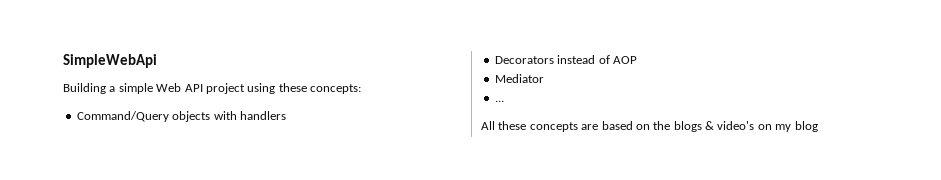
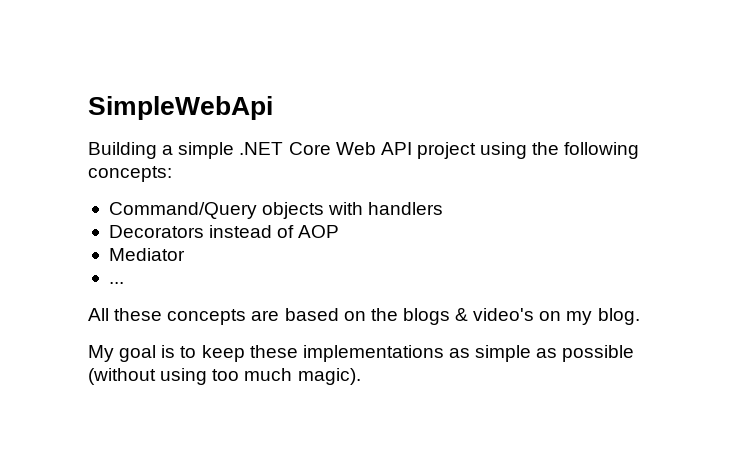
- Building a simple Web API project using these concepts:
+ Building a simple .NET Core Web API project using the following concepts:
- All these concepts are based on the blogs & video's on my blog
+ All these concepts are based on the blogs & video's on my blog.
+ My goal is to keep these implementations as simple as possible (without using too much magic).

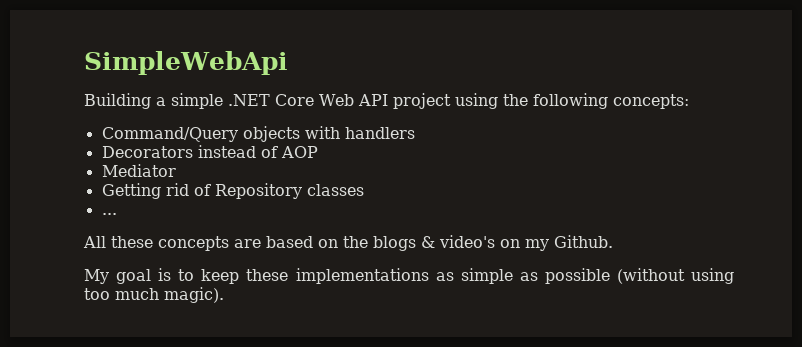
+ Getting rid of Repository classes
- All these concepts are based on the blogs & video's on my blog.
+ All these concepts are based on the blogs & video's on my Github.

